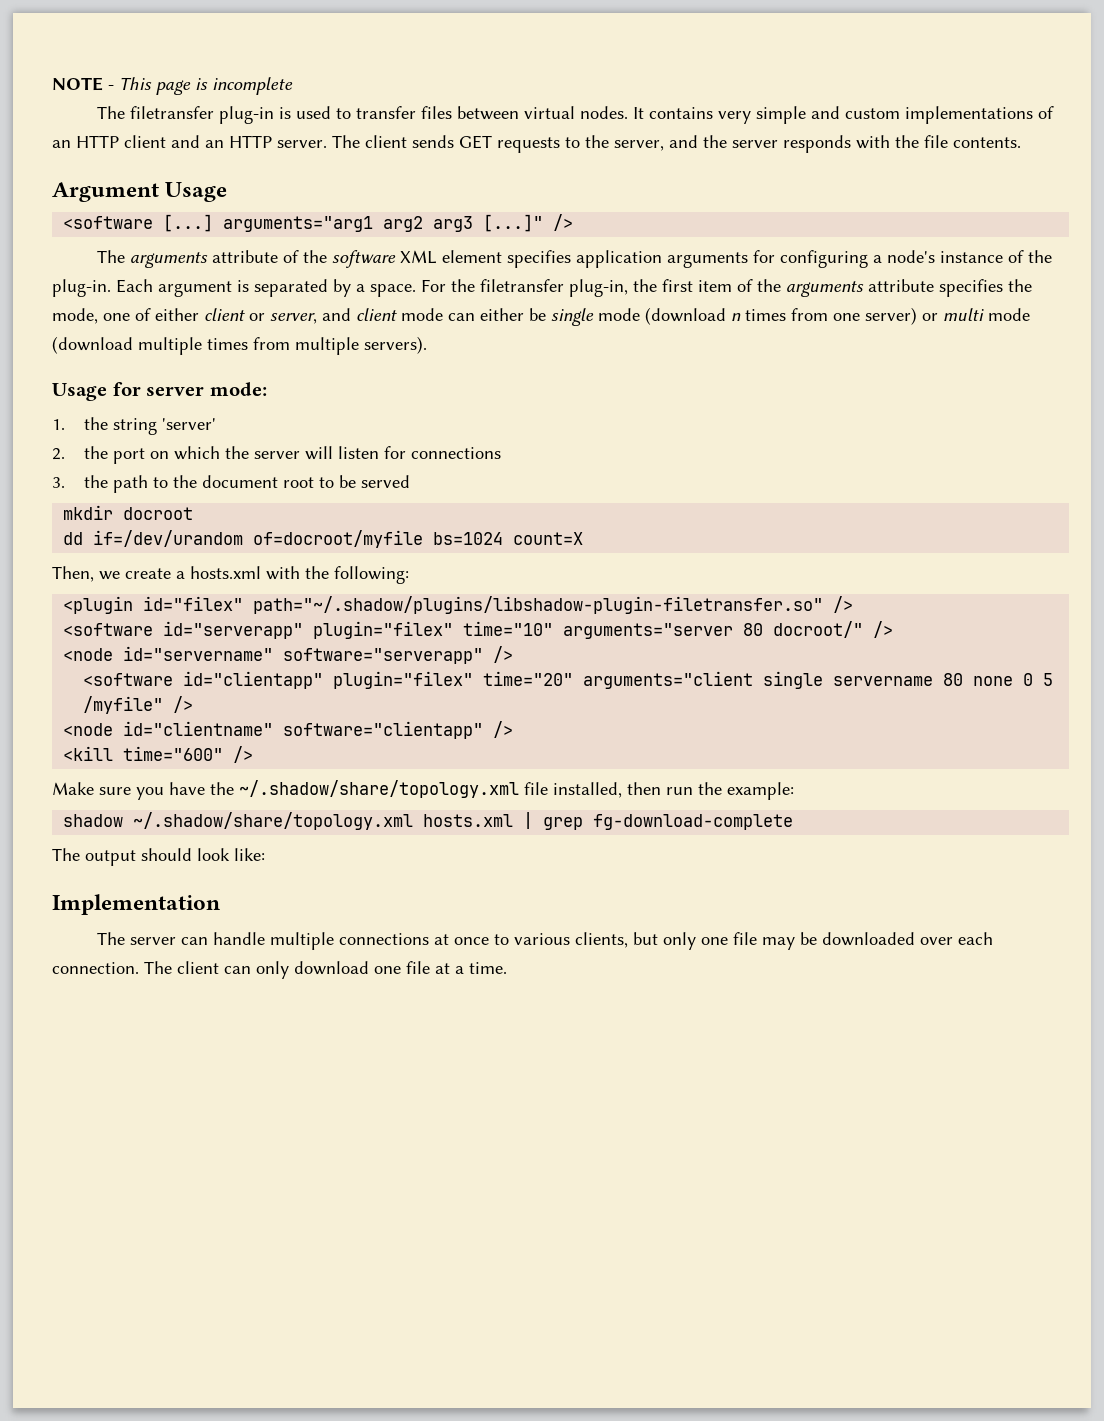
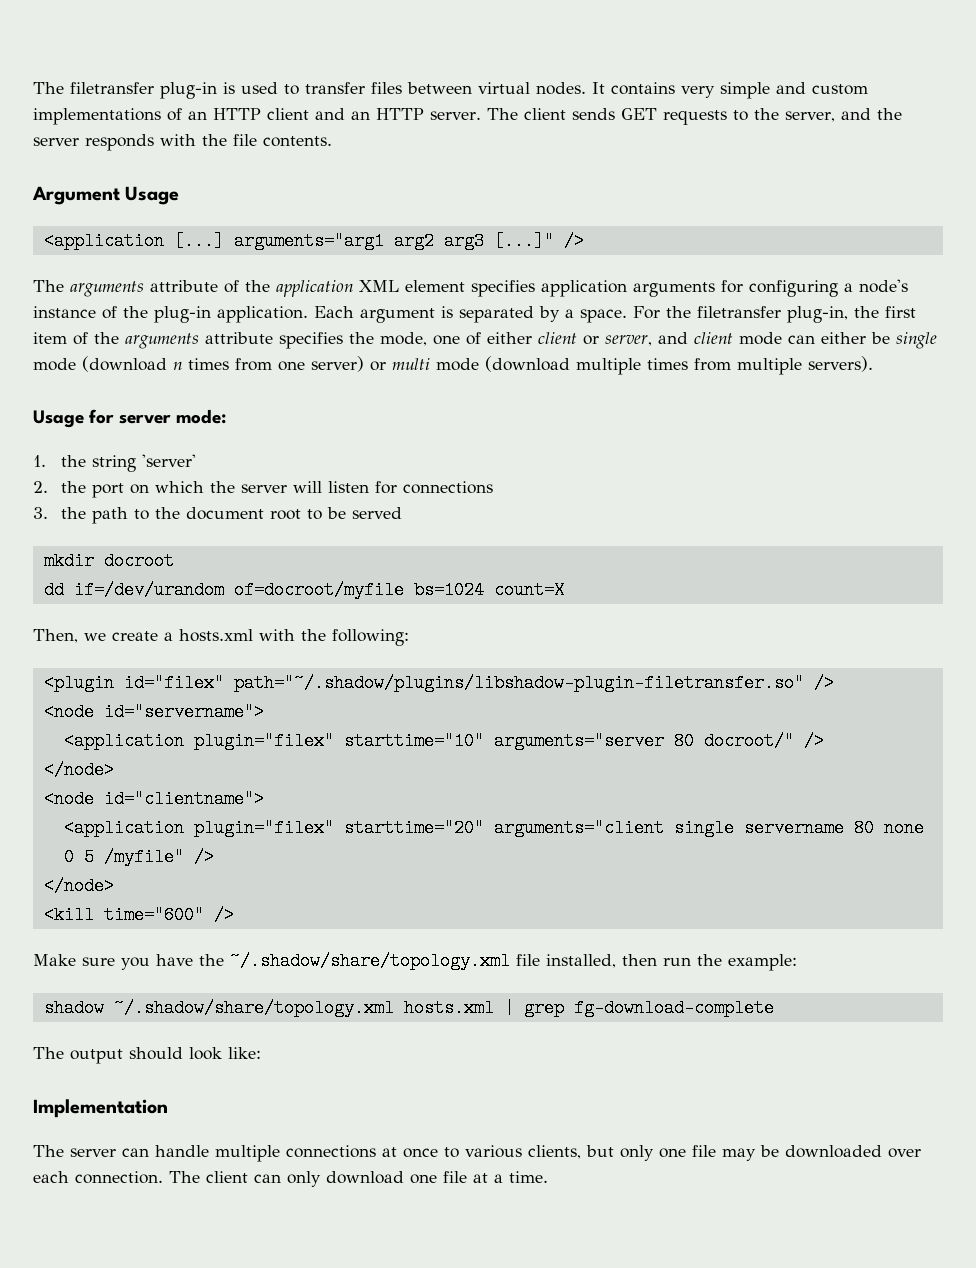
- NOTE - This page is incomplete
- <software [...] arguments="arg1 arg2 arg3 [...]"
+ <application [...] arguments="arg1 arg2 arg3 [...]"
- The arguments attribute of the software XML element specifies application arguments for configuring a node's instance of the plug-in.
+ The arguments attribute of the application XML element specifies application arguments for configuring a node's instance of the plug-in application.
- <software id="serverapp" plugin="filex" time="10" arguments="server 80 docroot/" />
- <node id="servername" software="serverapp" />
- <software id="clientapp" plugin="filex" time="20" arguments="client single servername 80 none 0 5 /myfile" />
- <node id="clientname" software="clientapp" />
+ <node id="servername">
+ <application plugin="filex" starttime="10" arguments="server 80 docroot/" />
+ </node>
+ <node id="clientname">
+ <application plugin="filex" starttime="20" arguments="client single servername 80 none 0 5 /myfile" />
+ </node>

